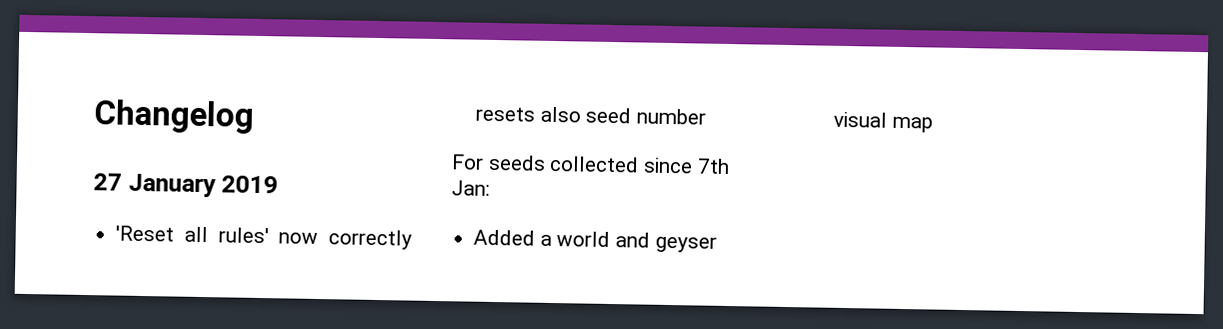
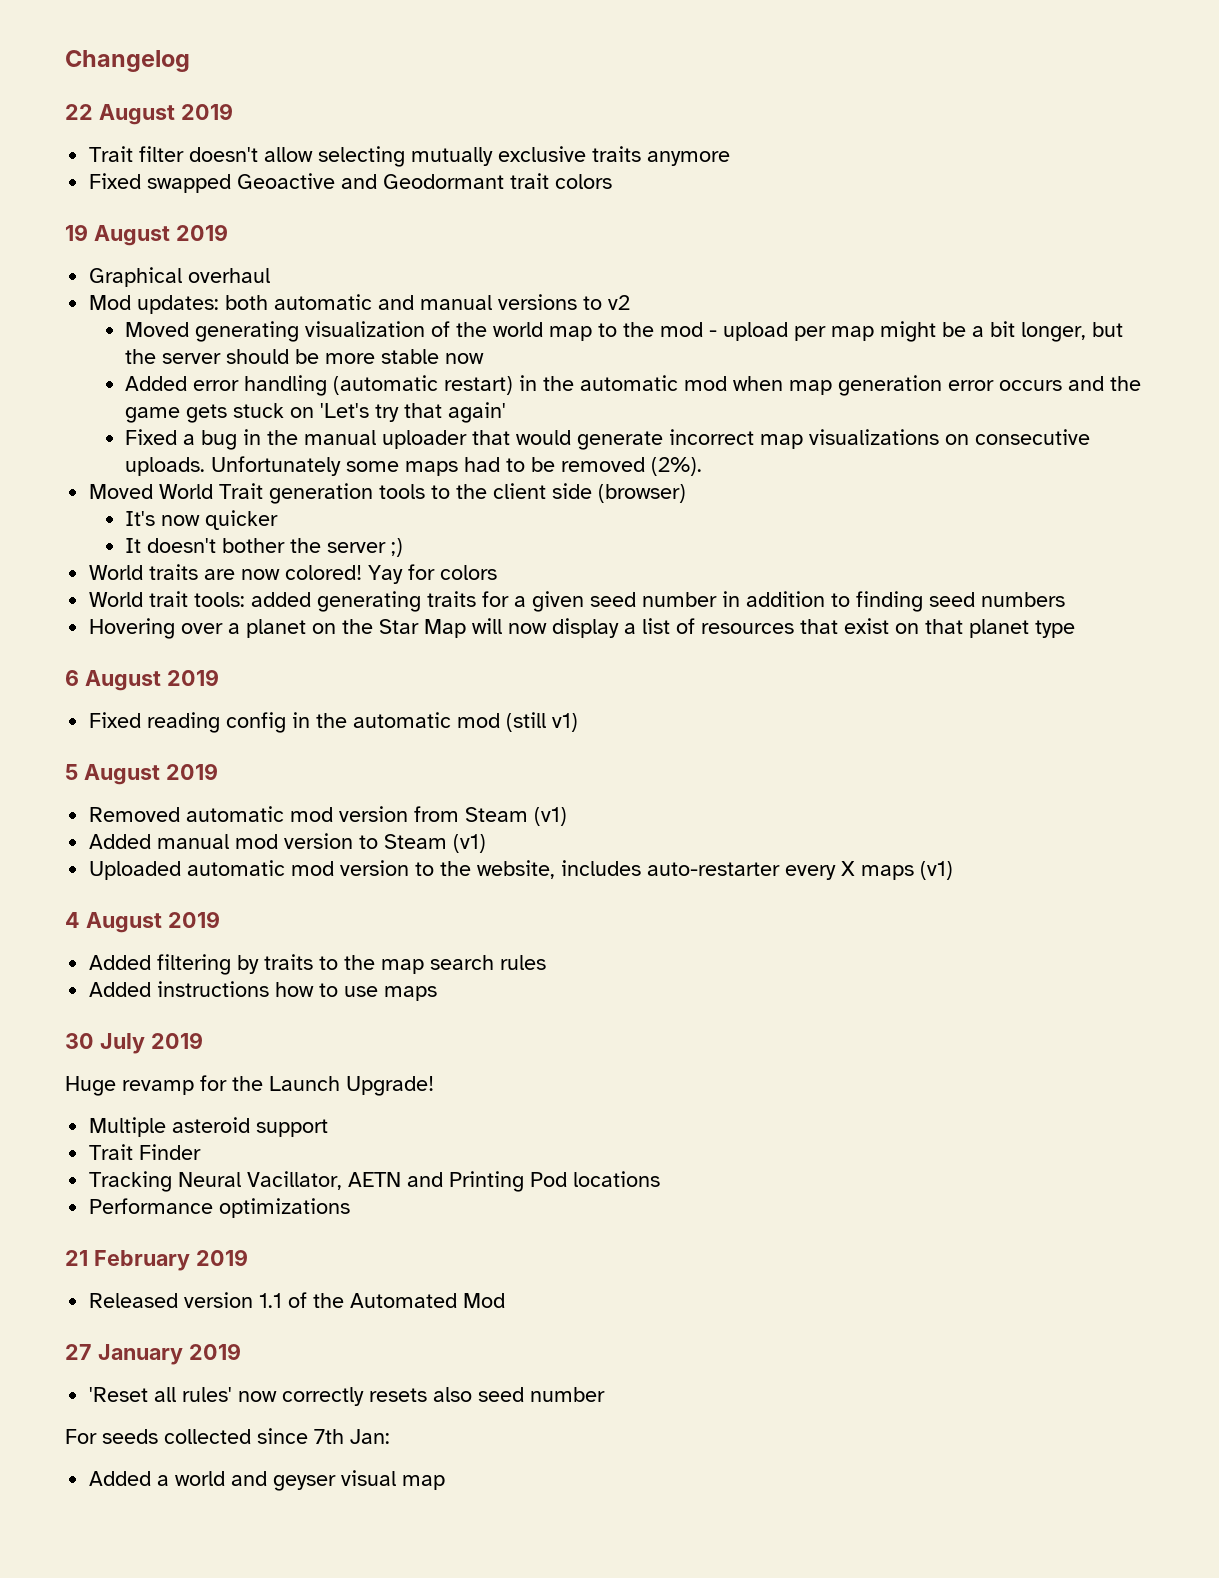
+ 22 August 2019
+ Trait filter doesn't allow selecting mutually exclusive traits anymore
+ Fixed swapped Geoactive and Geodormant trait colors
+ 19 August 2019
+ Graphical overhaul
+ Mod updates: both automatic and manual versions to v2
+ Moved generating visualization of the world map to the mod - upload per map might be a bit longer, but the server should be more stable now
+ Added error handling (automatic restart) in the automatic mod when map generation error occurs and the game gets stuck on 'Let's try that again'
+ Fixed a bug in the manual uploader that would generate incorrect map visualizations on consecutive uploads. Unfortunately some maps had to be removed (2%).
+ Moved World Trait generation tools to the client side (browser)
+ It's now quicker
+ It doesn't bother the server ;)
+ World traits are now colored! Yay for colors
+ World trait tools: added generating traits for a given seed number in addition to finding seed numbers
+ Hovering over a planet on the Star Map will now display a list of resources that exist on that planet type
+ 6 August 2019
+ Fixed reading config in the automatic mod (still v1)
+ 5 August 2019
+ Removed automatic mod version from Steam (v1)
+ Added manual mod version to Steam (v1)
+ Uploaded automatic mod version to the website, includes auto-restarter every X maps (v1)
+ 4 August 2019
+ Added filtering by traits to the map search rules
+ Added instructions how to use maps
+ 30 July 2019
+ Huge revamp for the Launch Upgrade!
+ Multiple asteroid support
+ Trait Finder
+ Tracking Neural Vacillator, AETN and Printing Pod locations
+ Performance optimizations
+ 21 February 2019
+ Released version 1.1 of the Automated Mod

